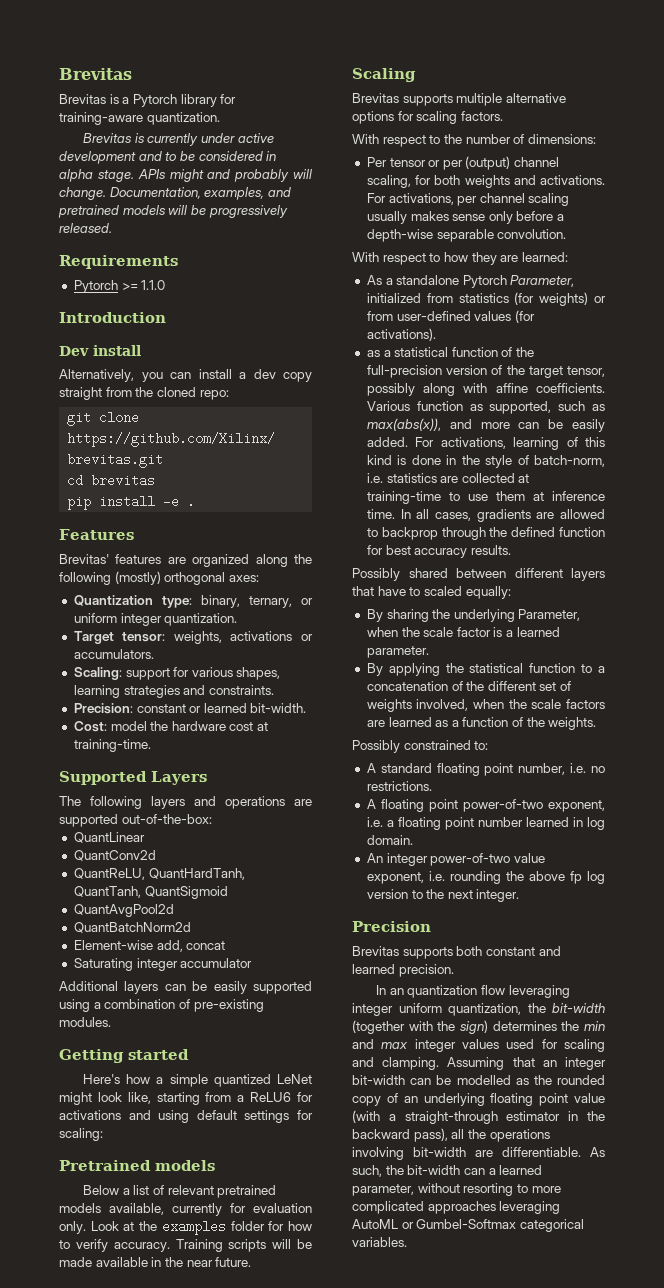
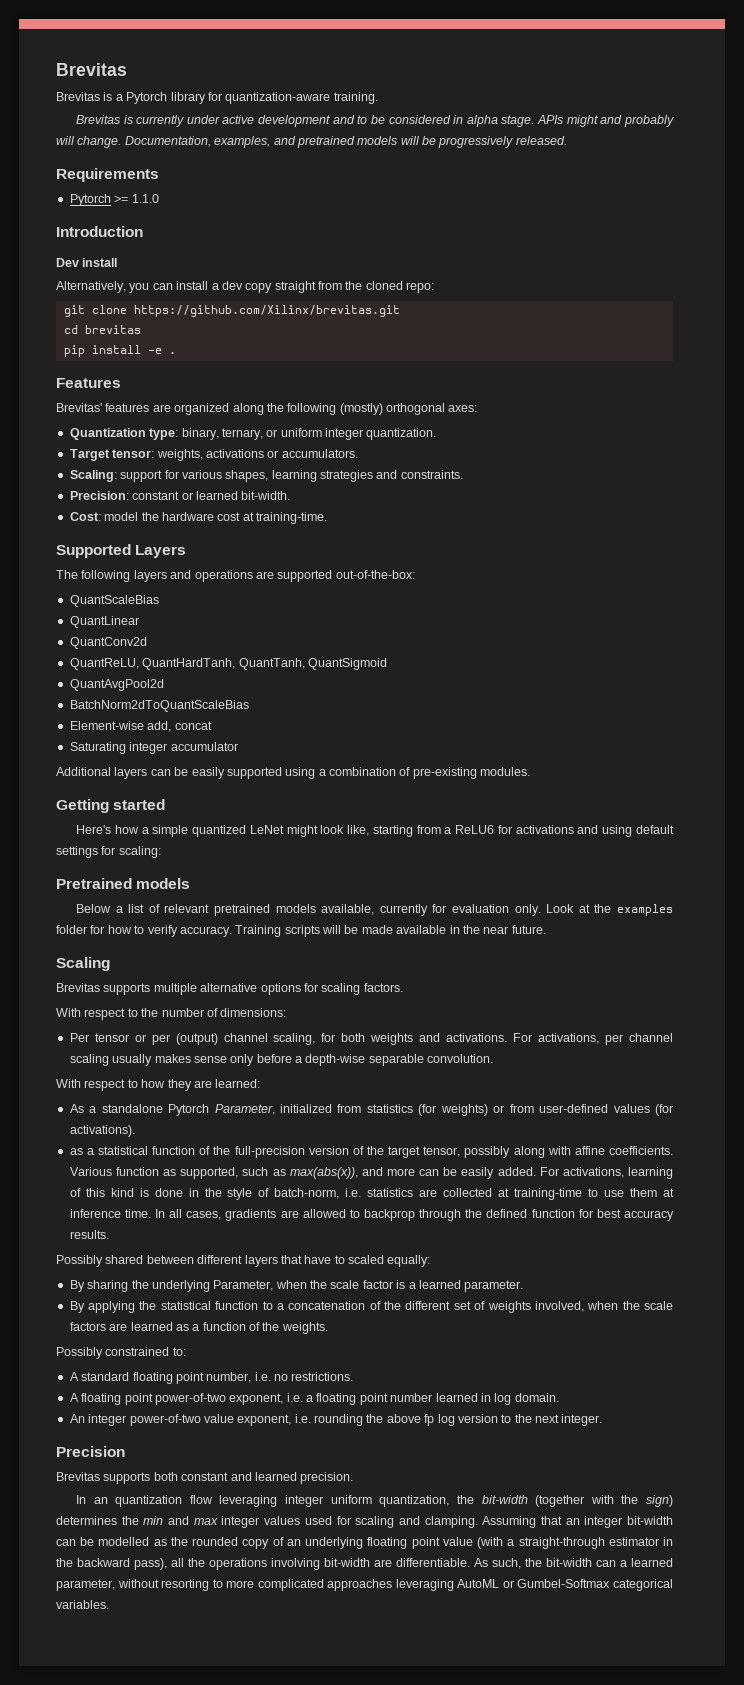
- Brevitas is a Pytorch library for training-aware quantization.
+ Brevitas is a Pytorch library for quantization-aware training.
+ QuantScaleBias
- QuantBatchNorm2d
+ BatchNorm2dToQuantScaleBias

